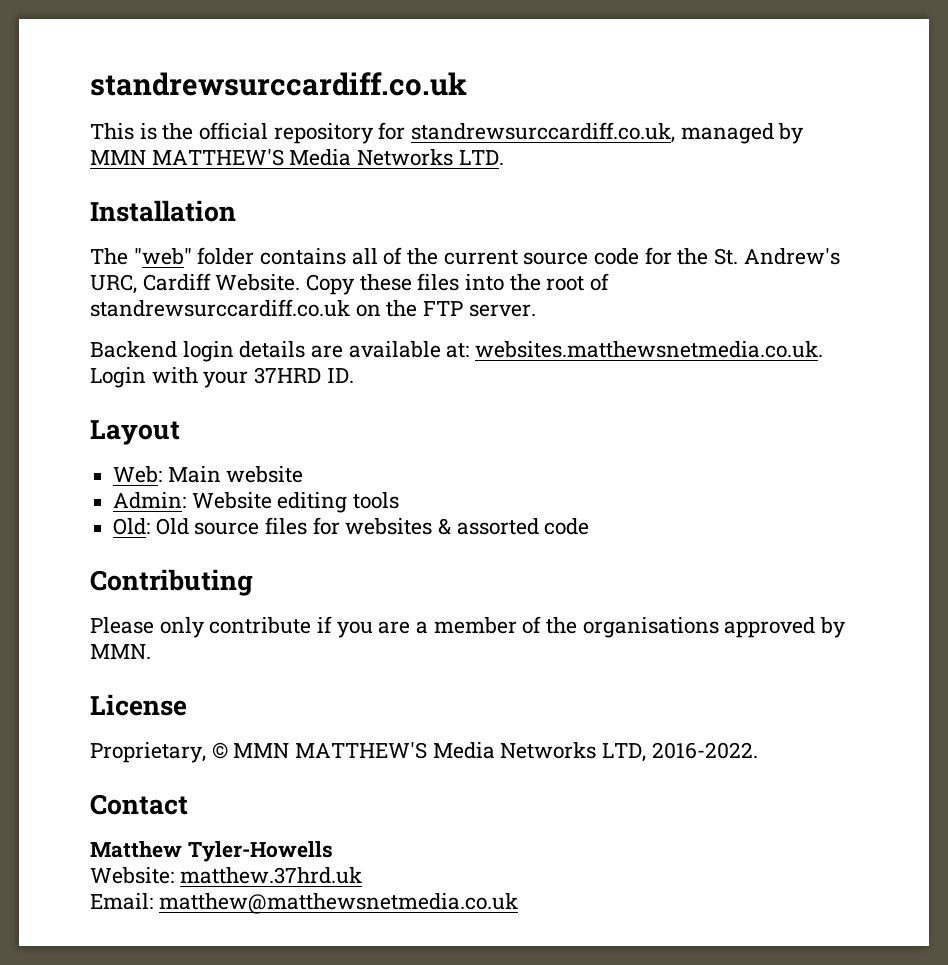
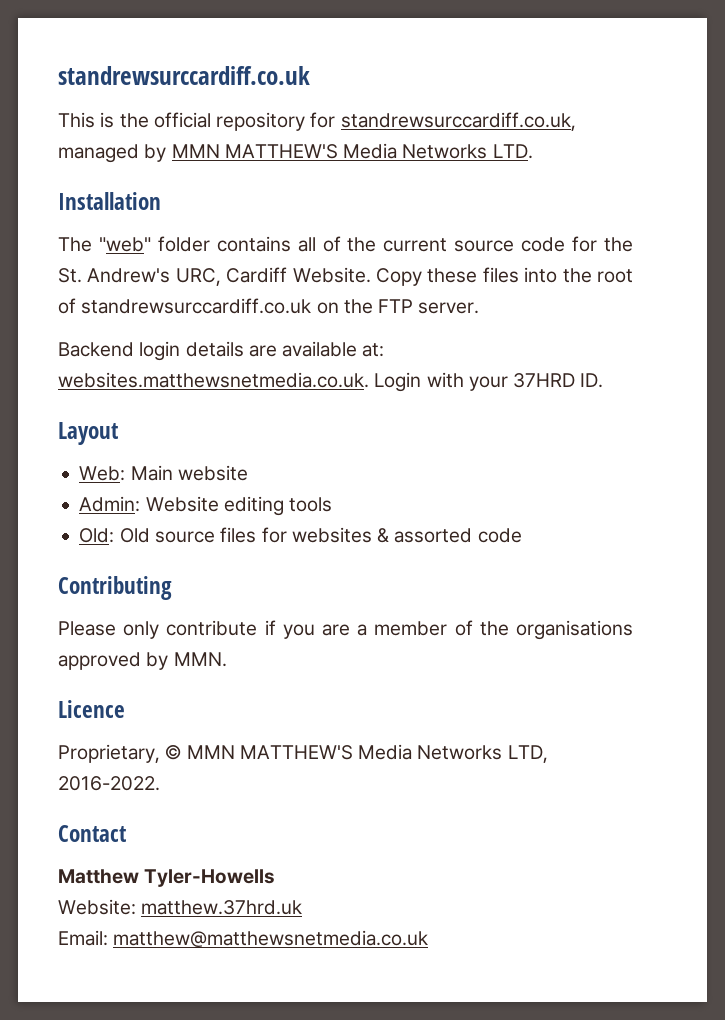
- License
+ Licence

